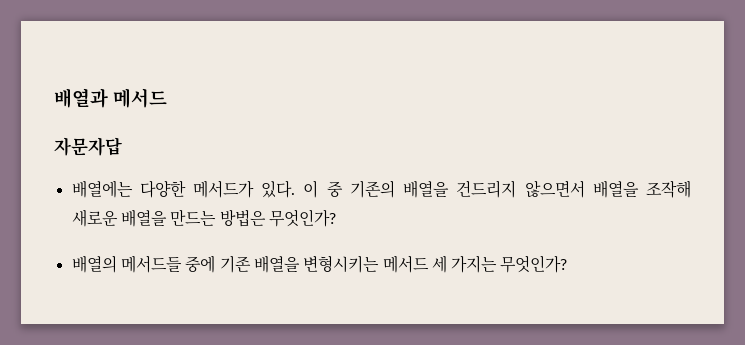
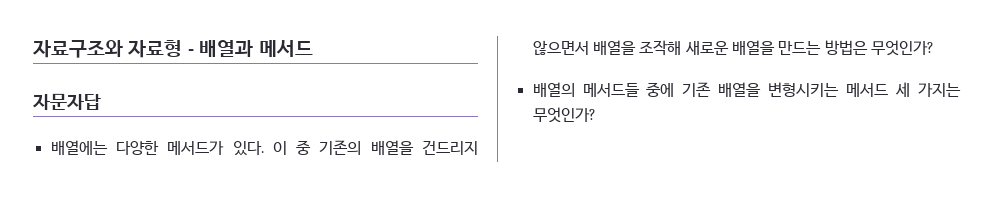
- 배열과 메서드
+ 자료구조와 자료형 - 배열과 메서드

